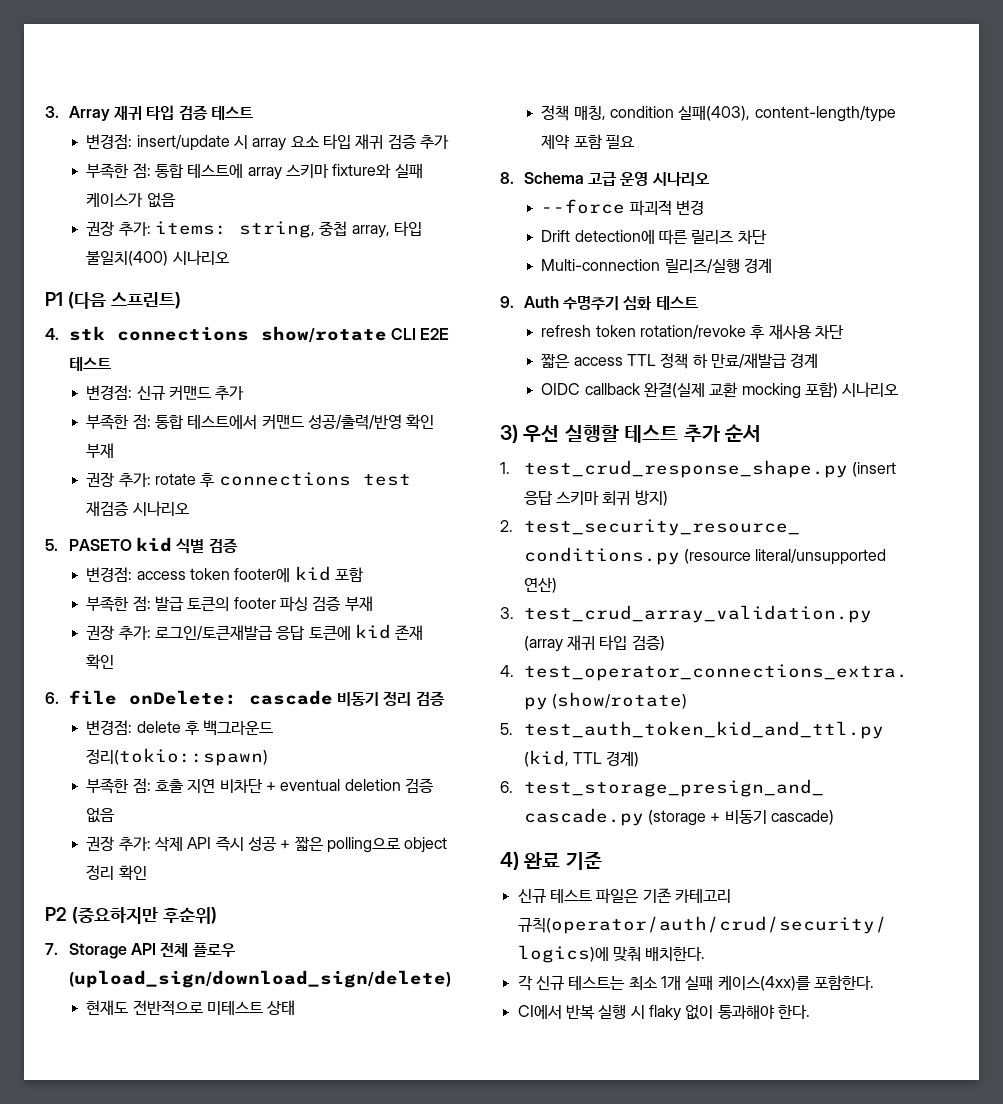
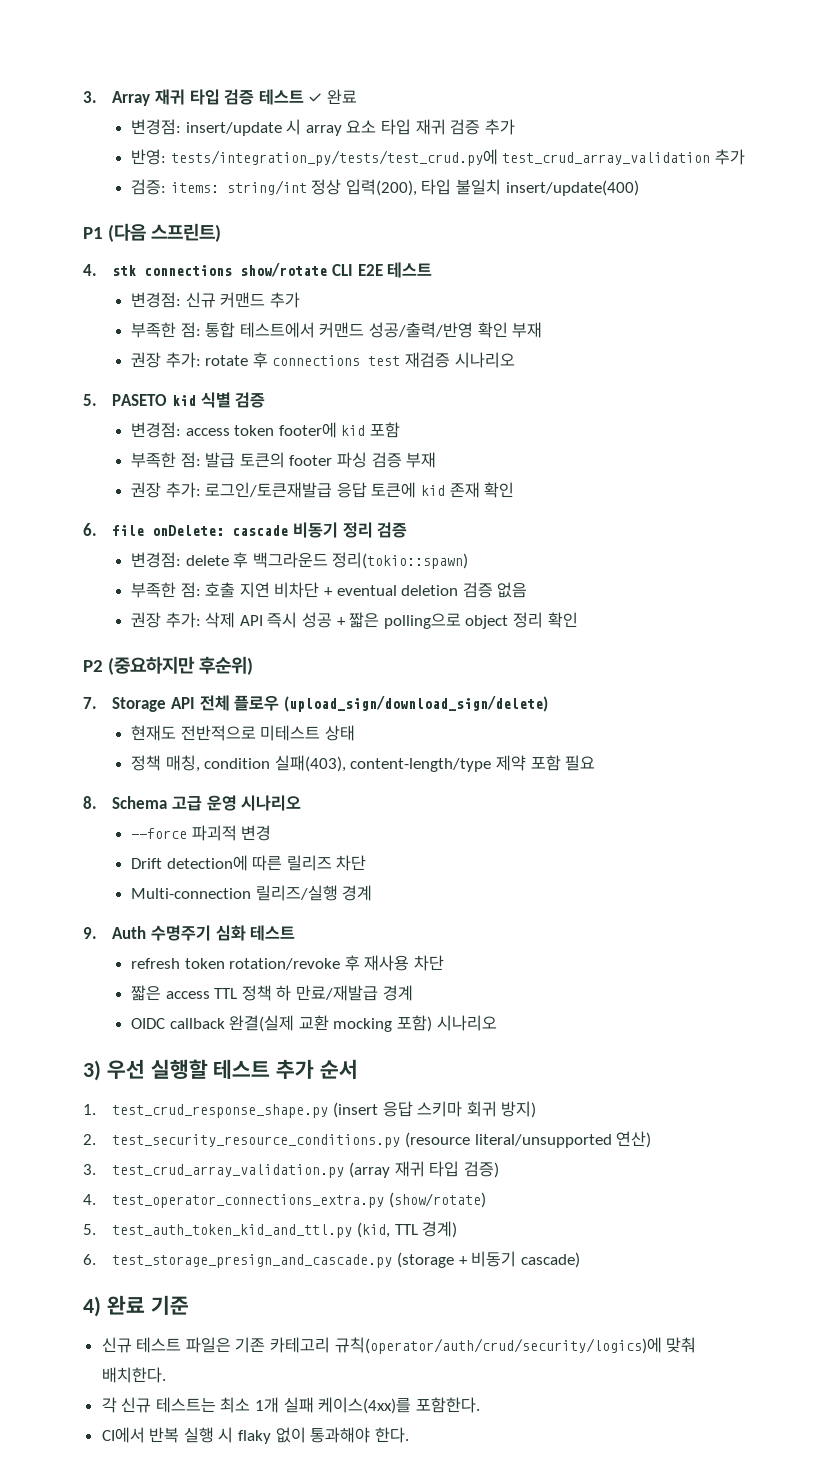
- 3. Array 재귀 타입 검증 테스트
+ 3. Array 재귀 타입 검증 테스트 ✓ 완료
- 부족한 점: 통합 테스트에 array 스키마 fixture와 실패 케이스가 없음
- 권장 추가: items: string, 중첩 array, 타입 불일치(400) 시나리오
+ 반영: tests/integration_py/tests/test_crud.py에 test_crud_array_validation 추가
+ 검증: items: string/int 정상 입력(200), 타입 불일치 insert/update(400)

